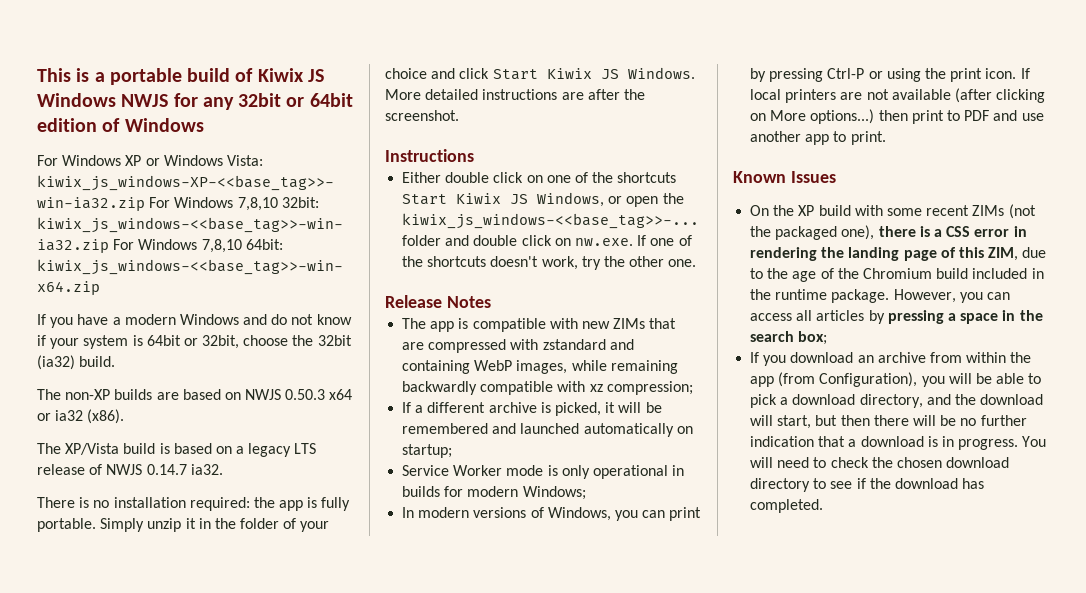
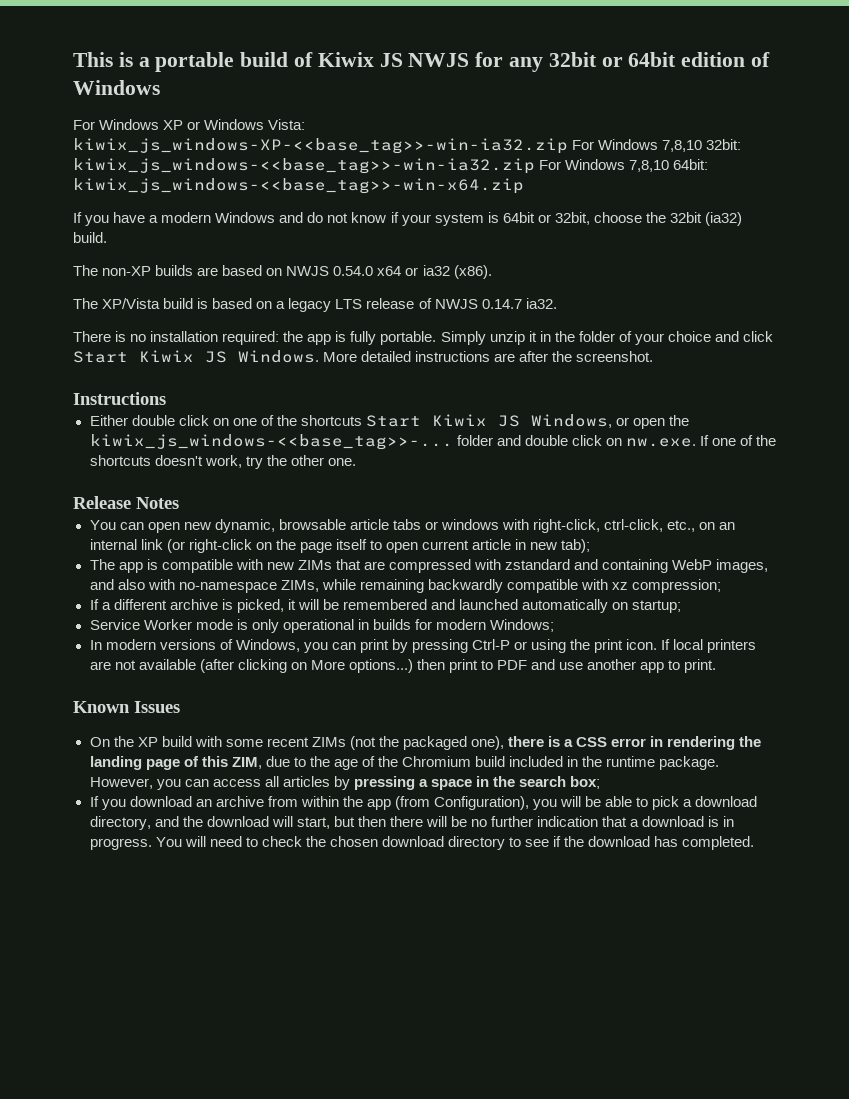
- This is a portable build of Kiwix JS Windows NWJS for any 32bit or 64bit edition of Windows
+ This is a portable build of Kiwix JS NWJS for any 32bit or 64bit edition of Windows
- The non-XP builds are based on NWJS 0.50.3 x64 or ia32 (x86).
+ The non-XP builds are based on NWJS 0.54.0 x64 or ia32 (x86).
+ You can open new dynamic, browsable article tabs or windows with right-click, ctrl-click, etc., on an internal link (or right-click on the page itself to open current article in new tab);
- The app is compatible with new ZIMs that are compressed with zstandard and containing WebP images, while remaining backwardly compatible with xz compression;
+ The app is compatible with new ZIMs that are compressed with zstandard and containing WebP images, and also with no-namespace ZIMs, while remaining backwardly compatible with xz compression;

